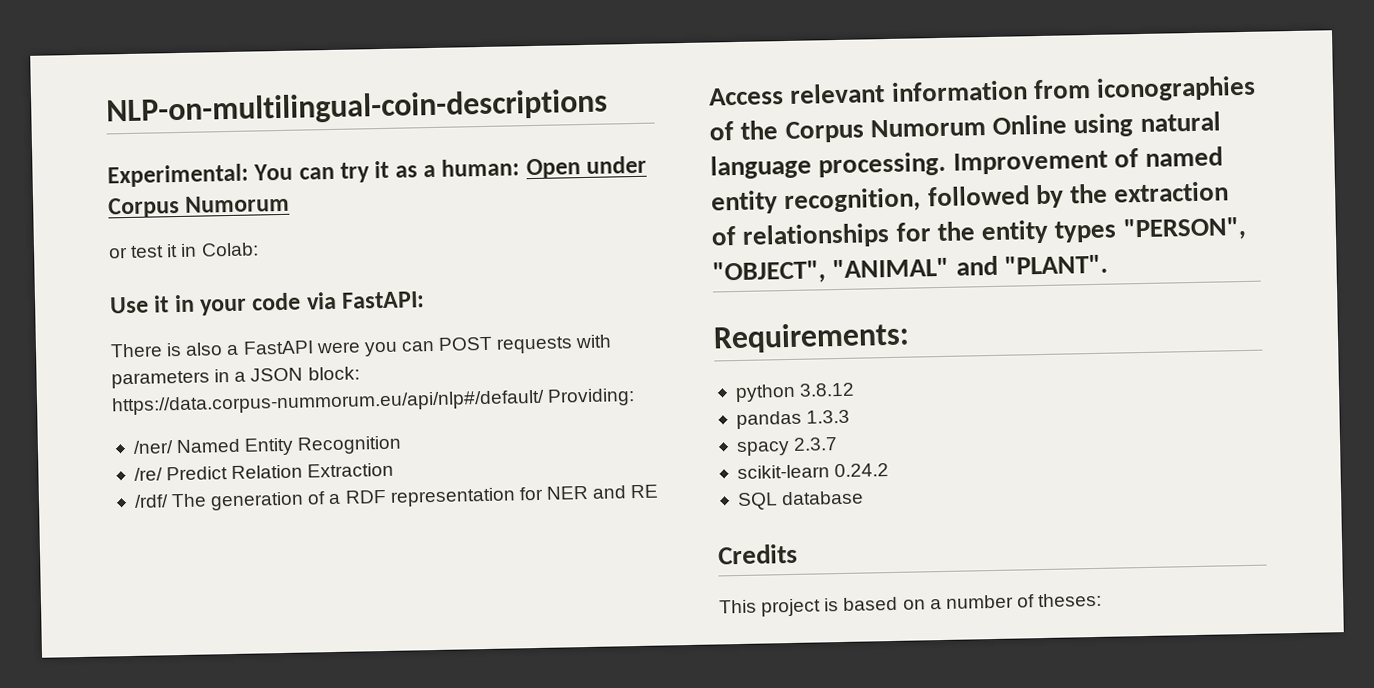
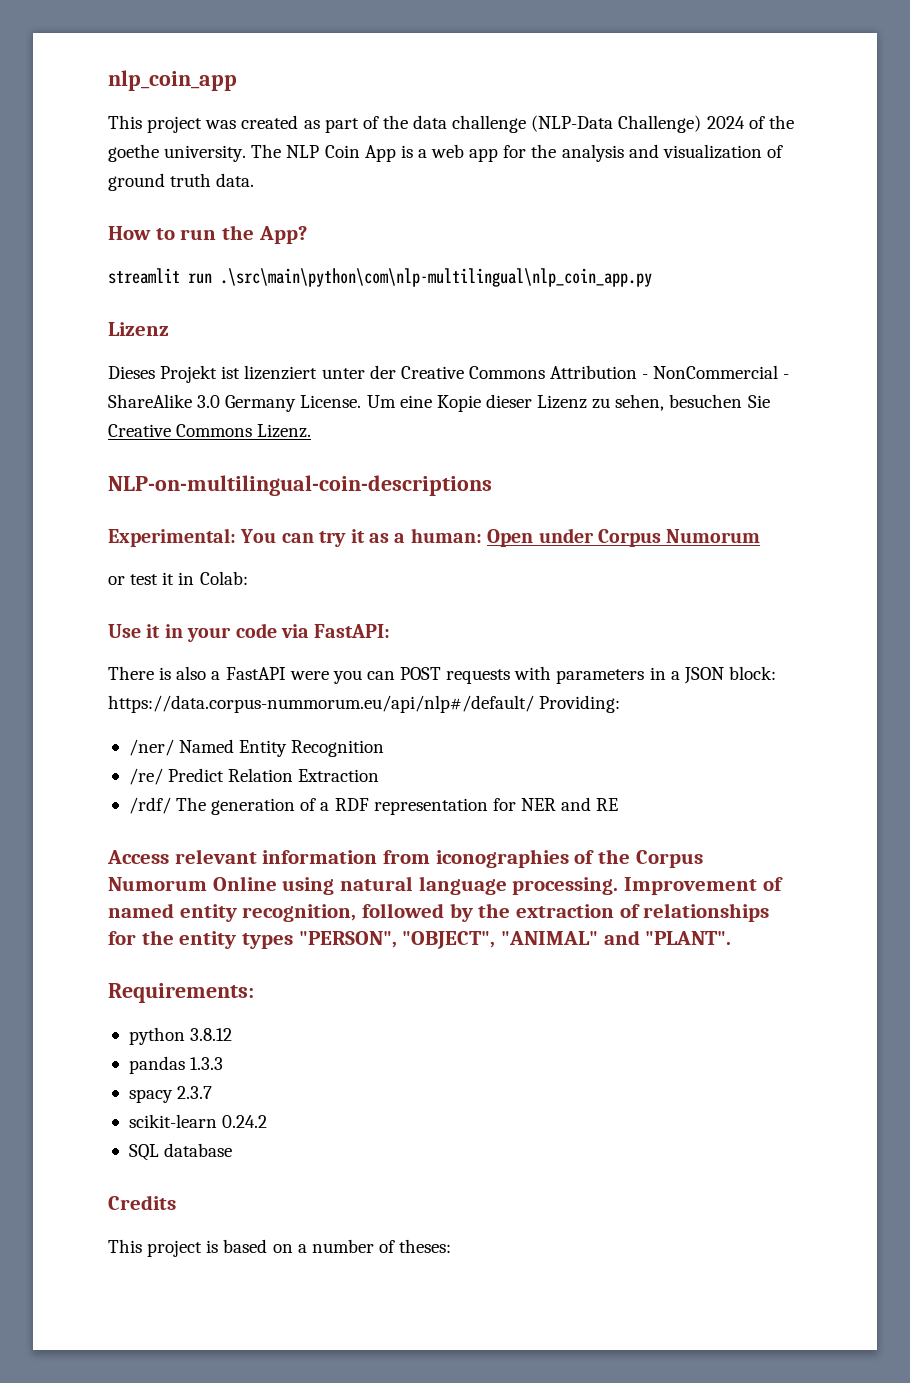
+ nlp_coin_app
+ This project was created as part of the data challenge (NLP-Data Challenge) 2024 of the goethe university. The NLP Coin App is a web app for the analysis and visualization of ground truth data.
+ How to run the App?
+ streamlit run .\src\main\python\com\nlp-multilingual\nlp_coin_app.py
+ Lizenz
+ Dieses Projekt ist lizenziert unter der Creative Commons Attribution - NonCommercial - ShareAlike 3.0 Germany License. Um eine Kopie dieser Lizenz zu sehen, besuchen Sie Creative Commons Lizenz.

